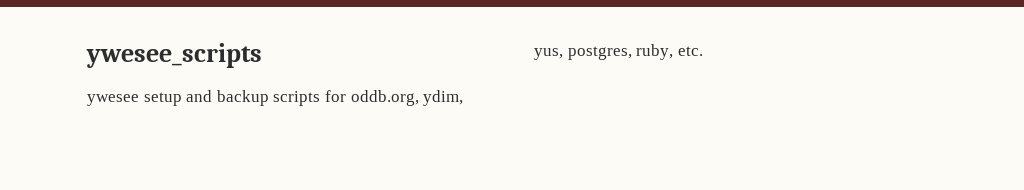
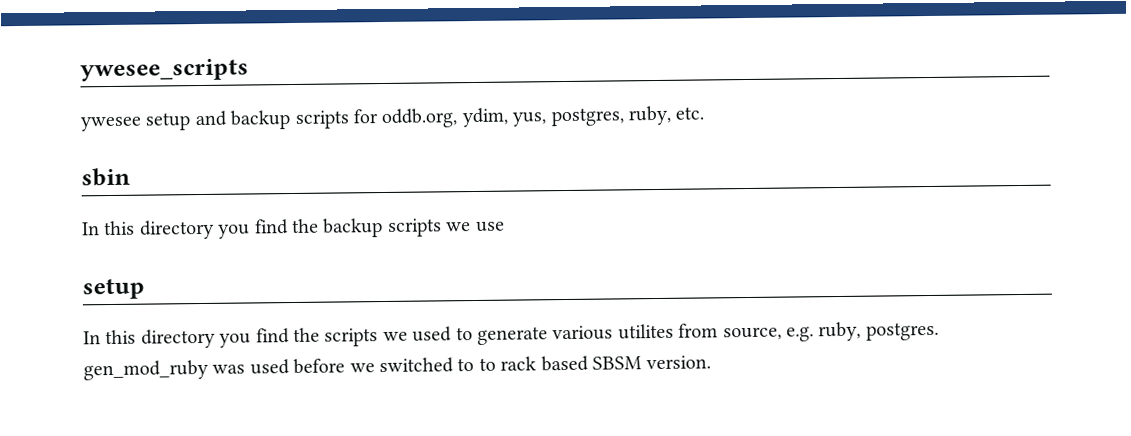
+ sbin
+ In this directory you find the backup scripts we use
+ setup
+ In this directory you find the scripts we used to generate various utilites from source, e.g. ruby, postgres. gen_mod_ruby was used before we switched to to rack based SBSM version.

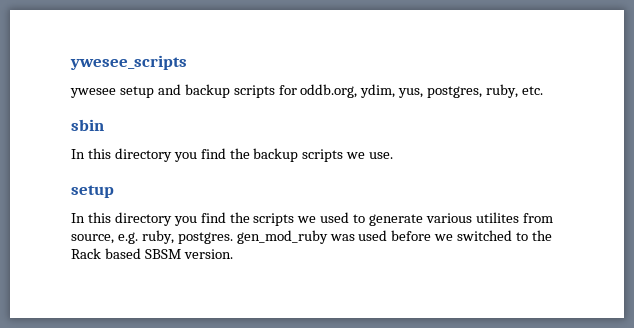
- In this directory you find the backup scripts we use
+ In this directory you find the backup scripts we use.
- In this directory you find the scripts we used to generate various utilites from source, e.g. ruby, postgres. gen_mod_ruby was used before we switched to to rack based SBSM version.
+ In this directory you find the scripts we used to generate various utilites from source, e.g. ruby, postgres. gen_mod_ruby was used before we switched to the Rack based SBSM version.

